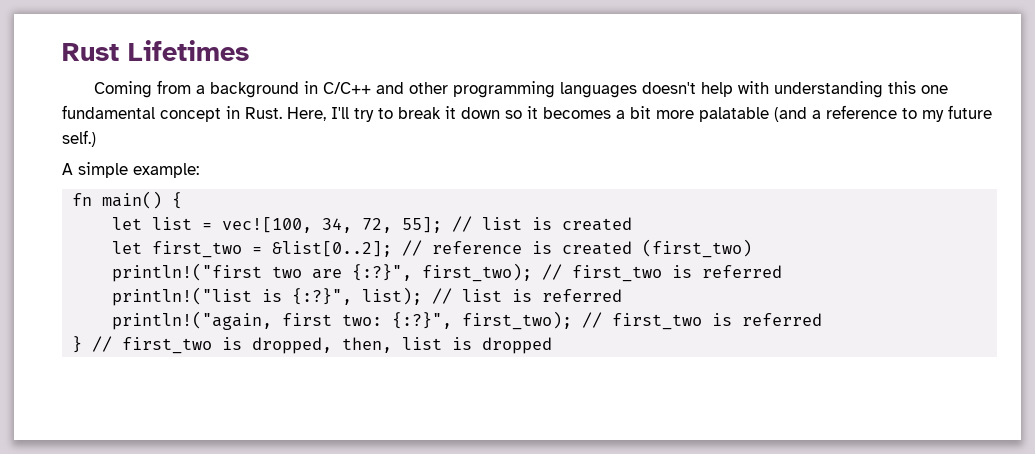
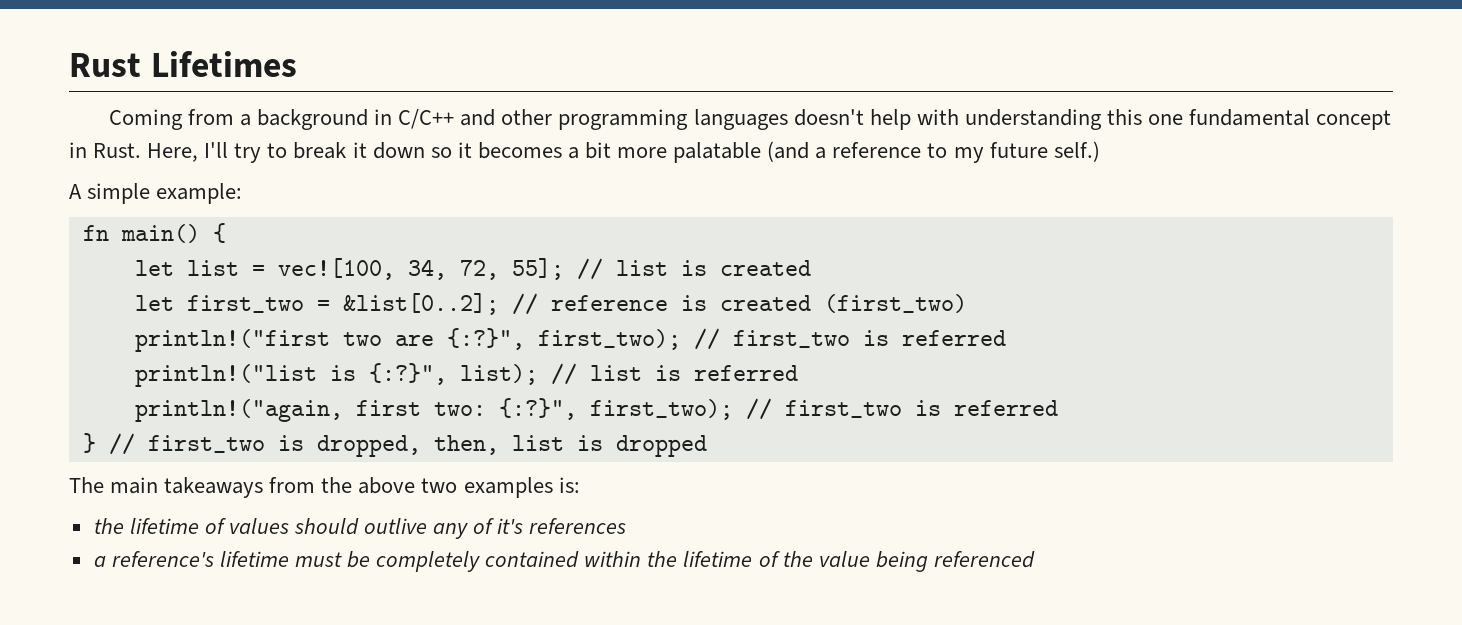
+ The main takeaways from the above two examples is:
+ the lifetime of values should outlive any of it's references
+ a reference's lifetime must be completely contained within the lifetime of the value being referenced

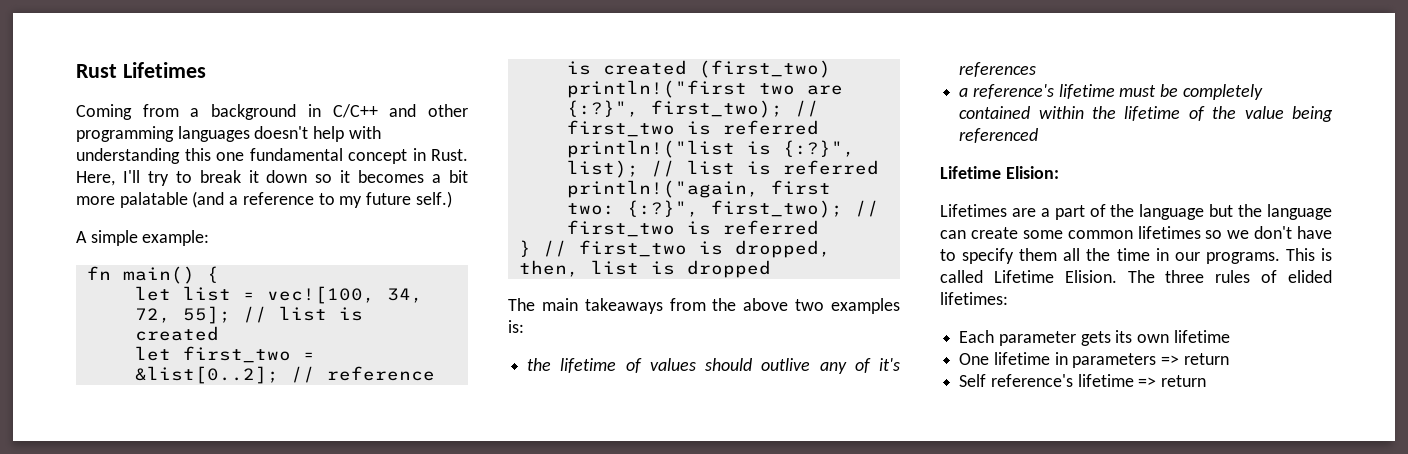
+ Lifetime Elision:
+ Lifetimes are a part of the language but the language can create some common lifetimes so we don't have to specify them all the time in our programs. This is called Lifetime Elision. The three rules of elided lifetimes:
+ Each parameter gets its own lifetime
+ One lifetime in parameters => return
+ Self reference's lifetime => return

